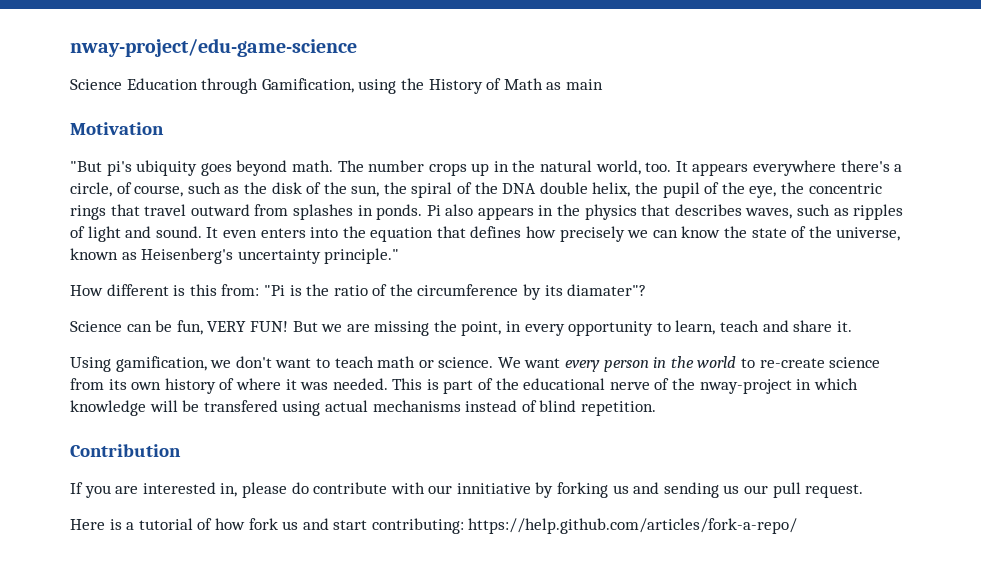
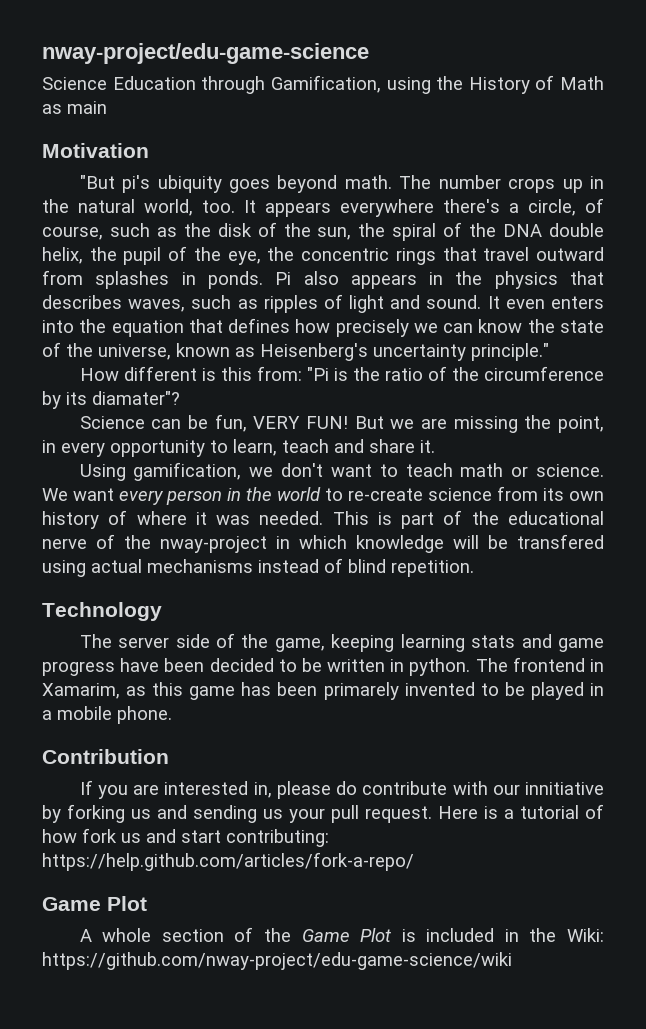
+ Technology
+ The server side of the game, keeping learning stats and game progress have been decided to be written in python. The frontend in Xamarim, as this game has been primarely invented to be played in a mobile phone.
- If you are interested in, please do contribute with our innitiative by forking us and sending us our pull request.
- Here is a tutorial of how fork us and start contributing: https://help.github.com/articles/fork-a-repo/
+ If you are interested in, please do contribute with our innitiative by forking us and sending us your pull request. Here is a tutorial of how fork us and start contributing: https://help.github.com/articles/fork-a-repo/
+ Game Plot
+ A whole section of the Game Plot is included in the Wiki: https://github.com/nway-project/edu-game-science/wiki

